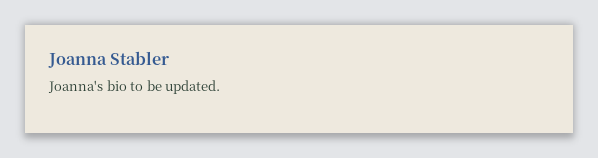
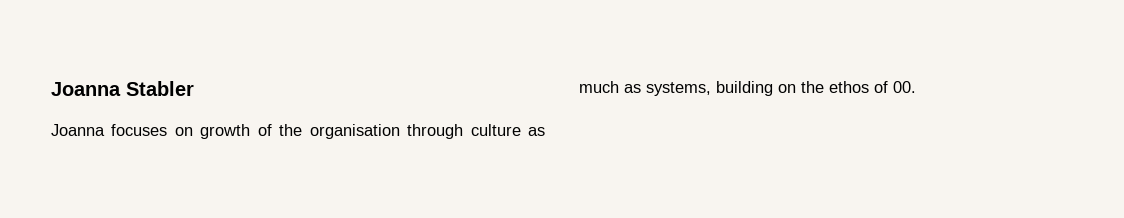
- Joanna's bio to be updated.
+ Joanna focuses on growth of the organisation through culture as much as systems, building on the ethos of 00.

